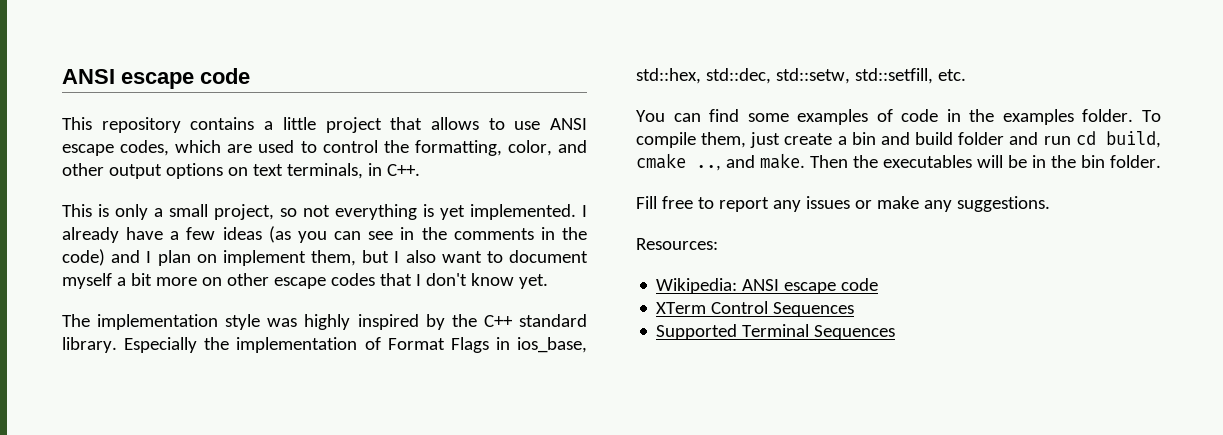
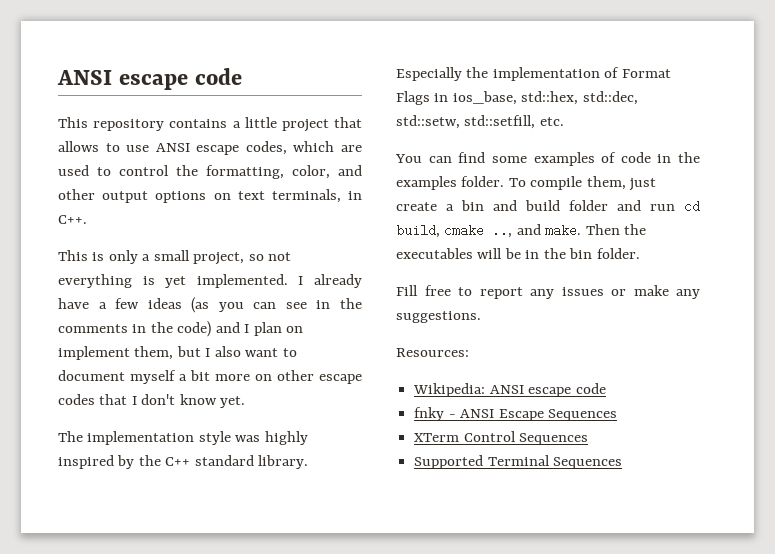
+ fnky - ANSI Escape Sequences

